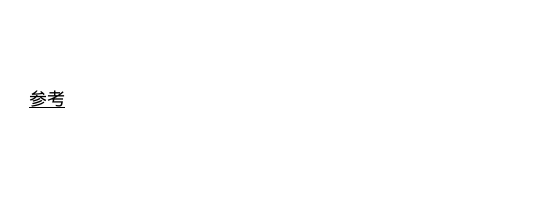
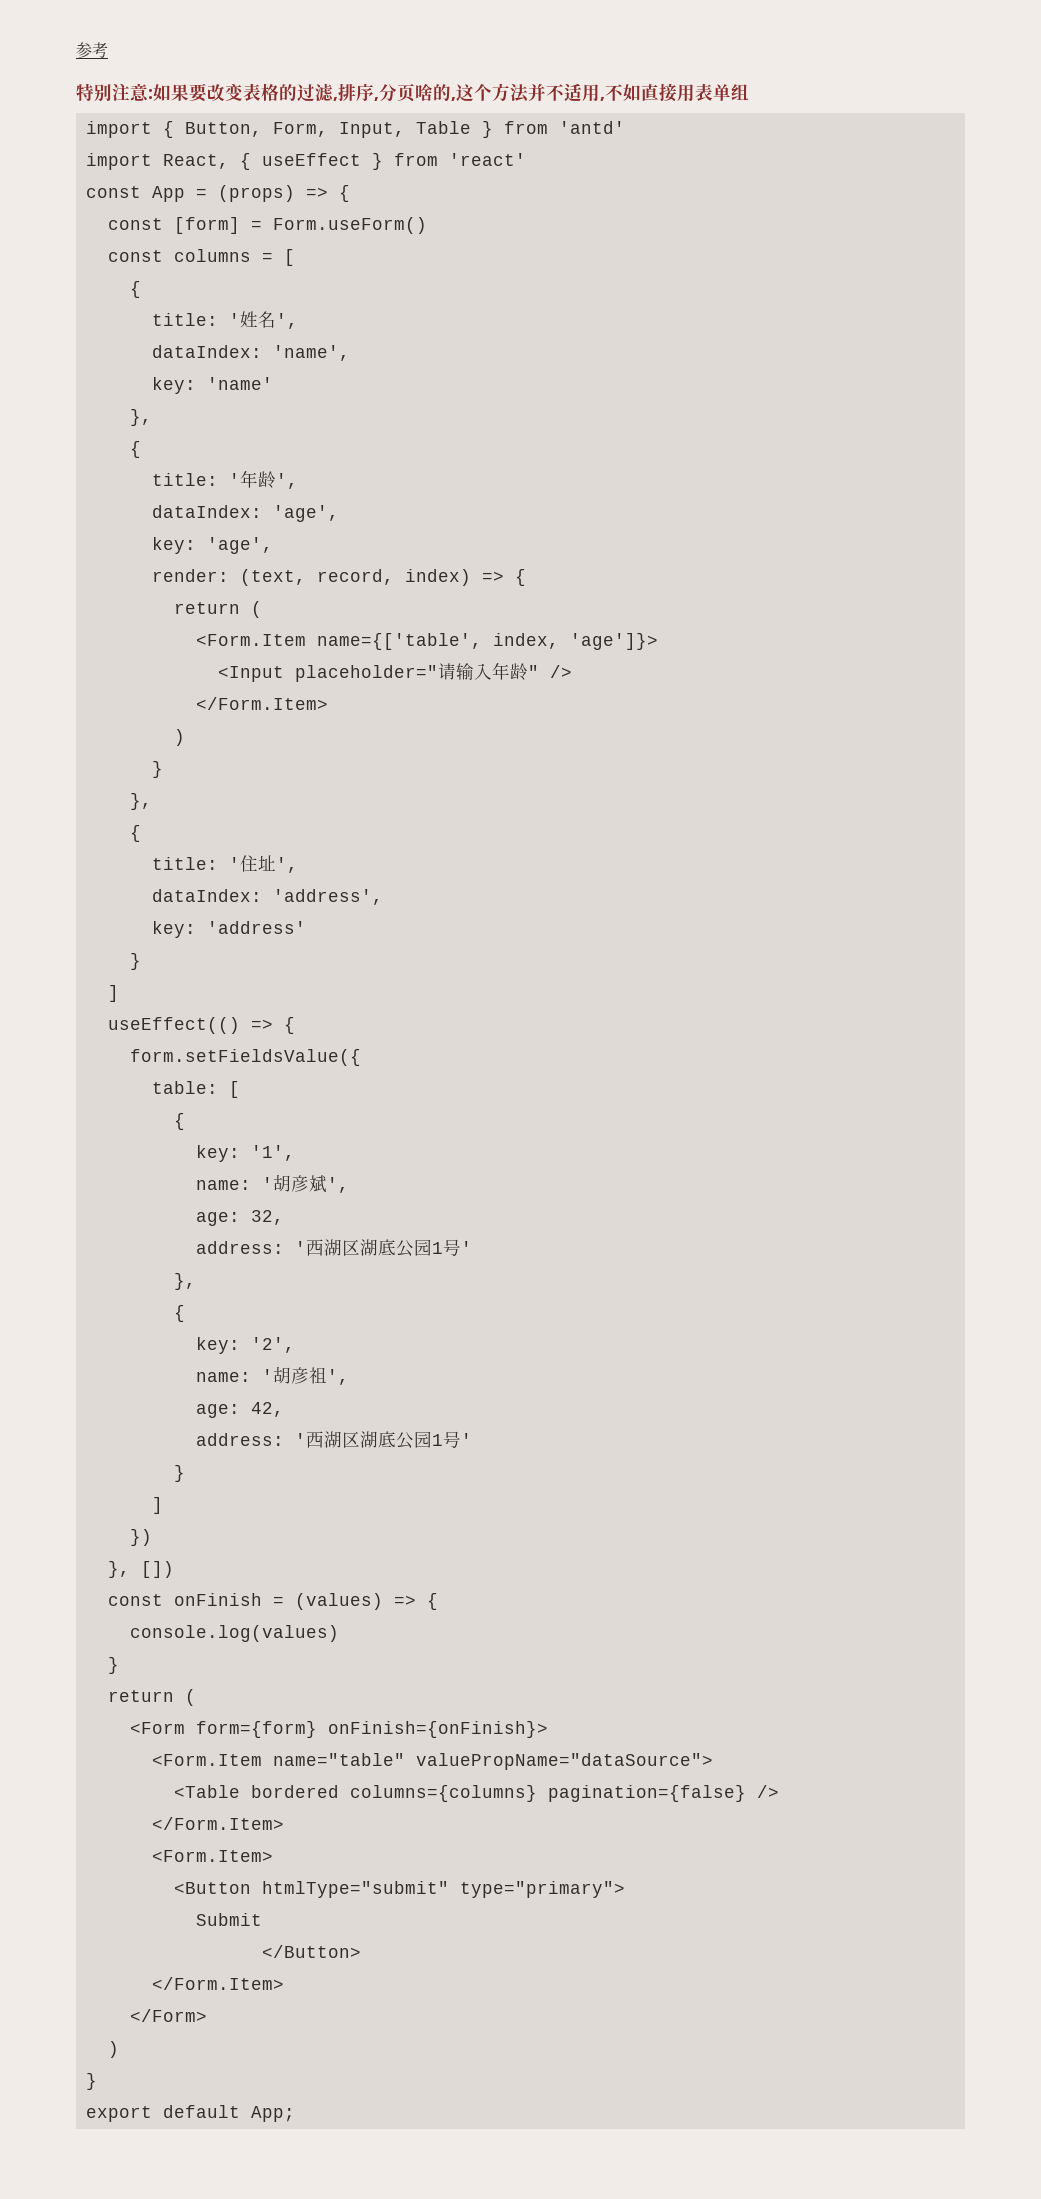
+ 特别注意:如果要改变表格的过滤,排序,分页啥的,这个方法并不适用,不如直接用表单组
+ import { Button, Form, Input, Table } from 'antd'
+ import React, { useEffect } from 'react'
+ const App = (props) => {
+ const [form] = Form.useForm()
+ const columns = [
+ {
+ title: '姓名',
+ dataIndex: 'name',
+ key: 'name'
+ },
+ {
+ title: '年龄',
+ dataIndex: 'age',
+ key: 'age',
+ render: (text, record, index) => {
+ return (
+ <Form.Item name={['table', index, 'age']}>
+ <Input placeholder="请输入年龄" />
+ </Form.Item>
+ )
+ }
+ },
+ {
+ title: '住址',
+ dataIndex: 'address',
+ key: 'address'
+ }
+ ]
+ useEffect(() => {
+ form.setFieldsValue({
+ table: [
+ {
+ key: '1',
+ name: '胡彦斌',
+ age: 32,
+ address: '西湖区湖底公园1号'
+ },
+ {
+ key: '2',
+ name: '胡彦祖',
+ age: 42,
+ address: '西湖区湖底公园1号'
+ }
+ ]
+ })
+ }, [])
+ const onFinish = (values) => {
+ console.log(values)
+ }
+ return (
+ <Form form={form} onFinish={onFinish}>
+ <Form.Item name="table" valuePropName="dataSource">
+ <Table bordered columns={columns} pagination={false} />
+ </Form.Item>
+ <Form.Item>
+ <Button htmlType="submit" type="primary">
+ Submit
+ </Button>
+ </Form.Item>
+ </Form>
+ )
+ }
+ export default App;

